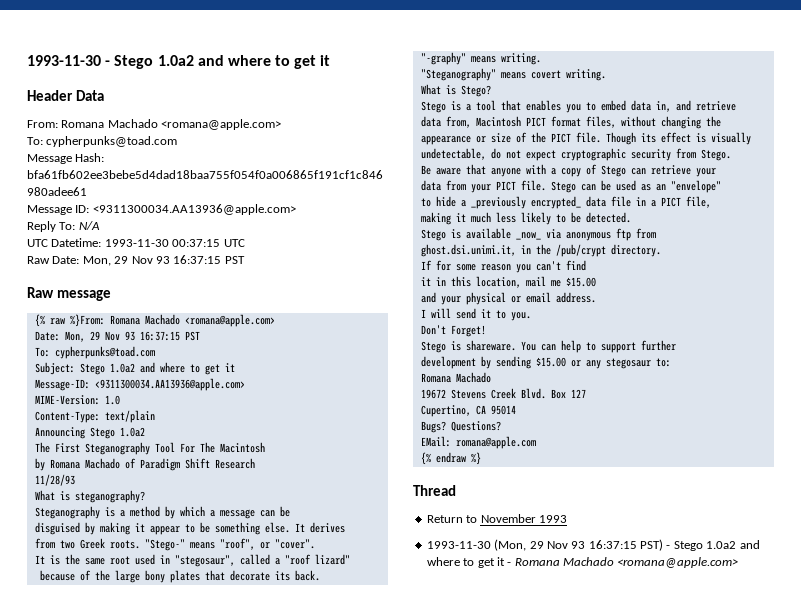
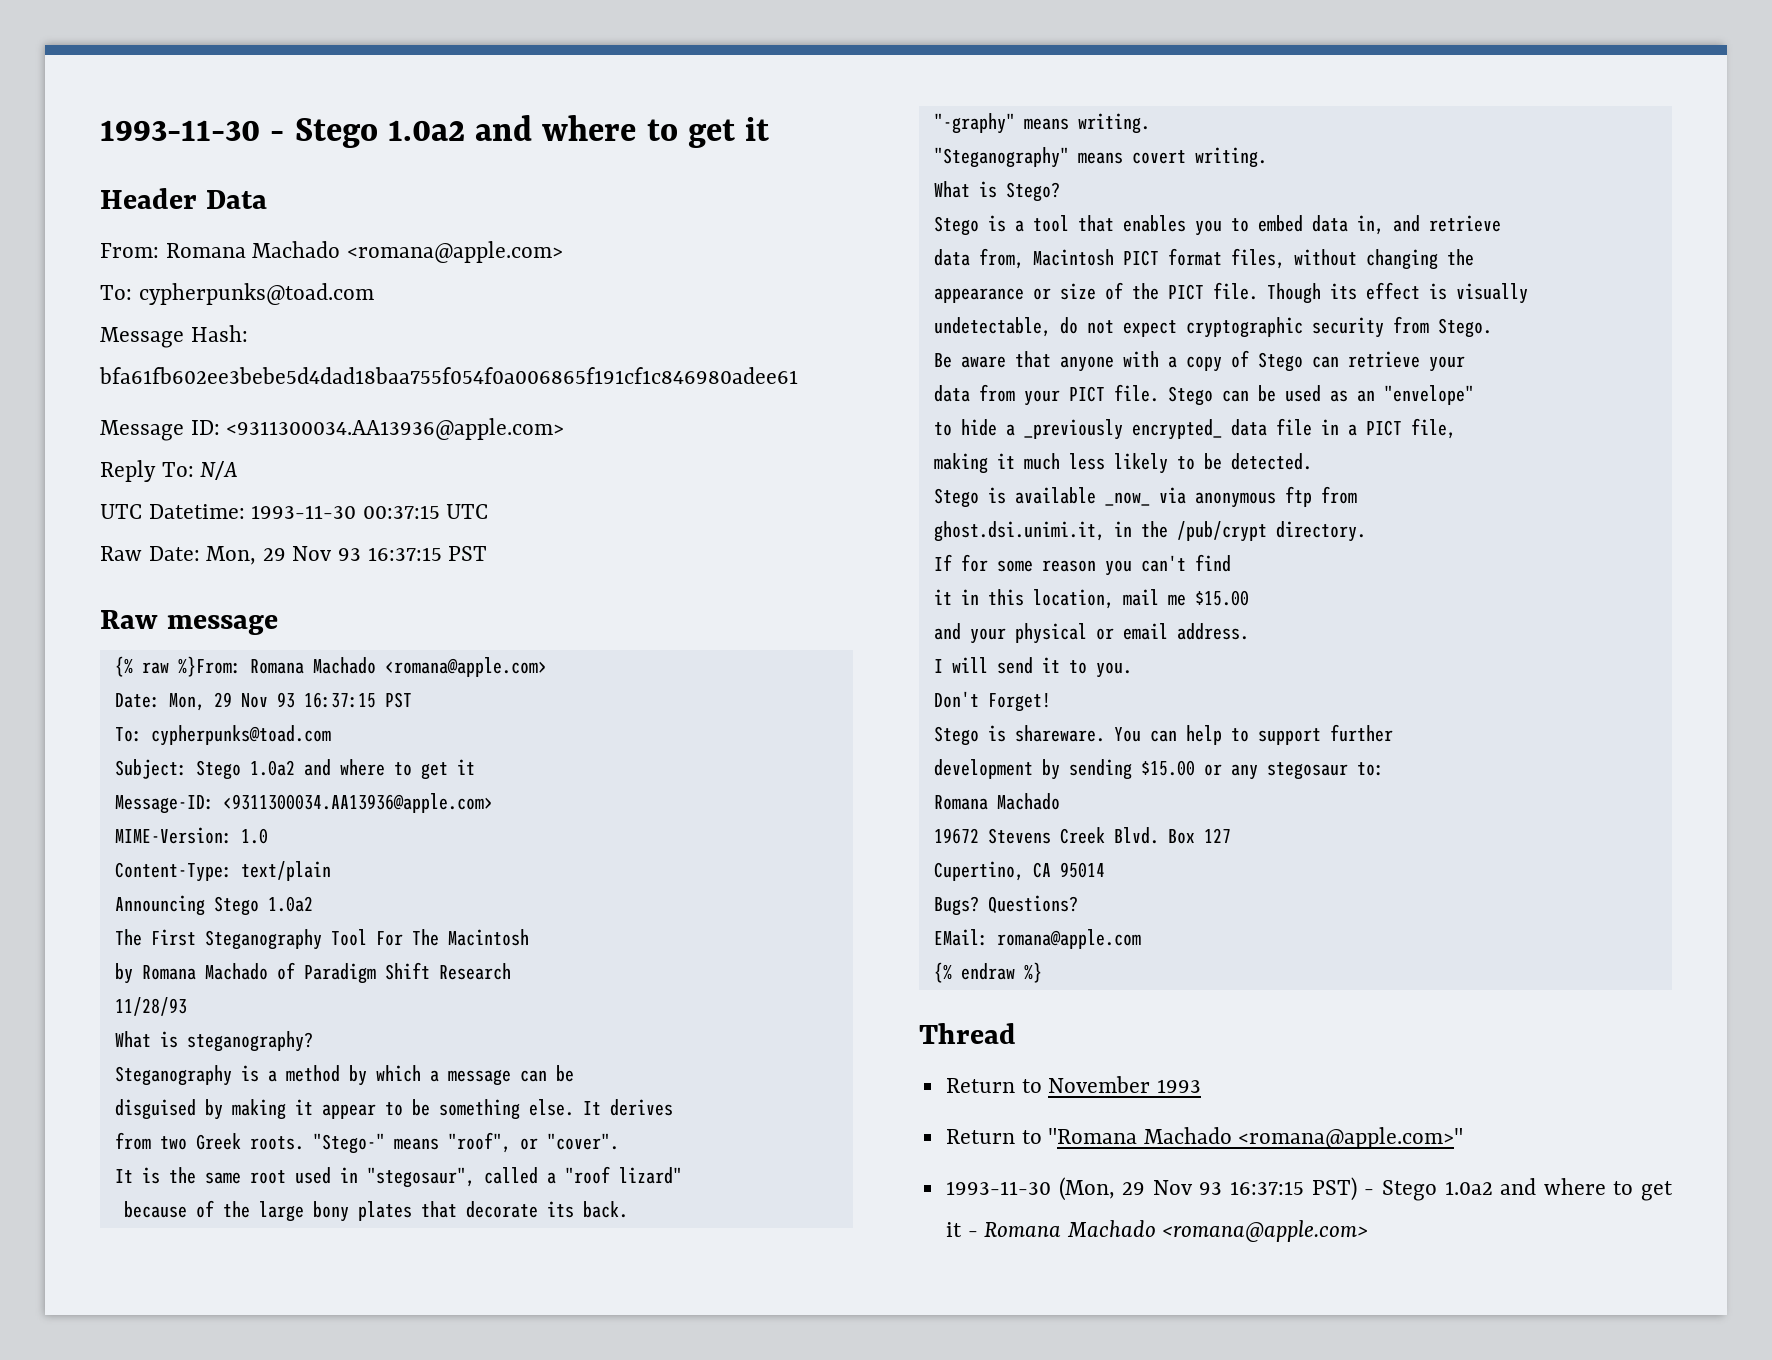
+ Return to "Romana Machado <romana@apple.com>"

